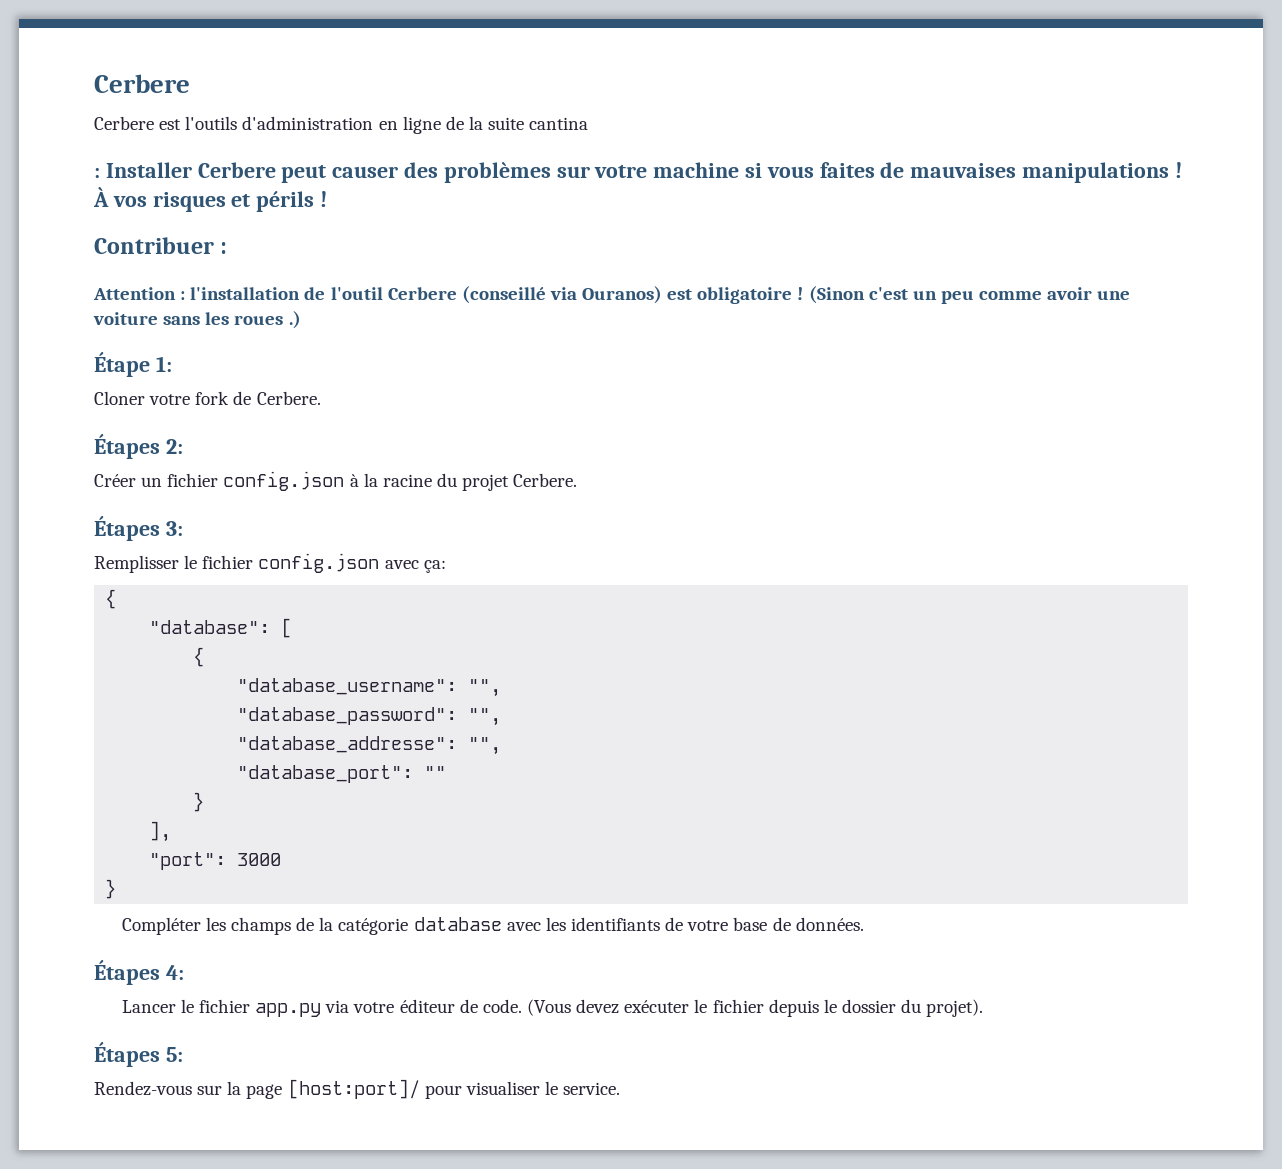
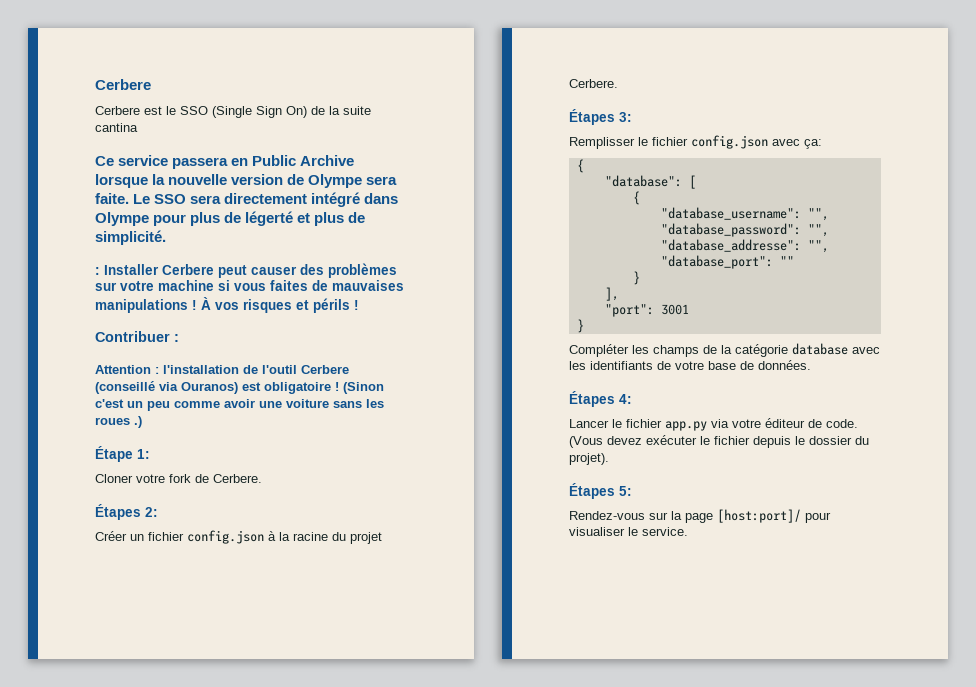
- Cerbere est l'outils d'administration en ligne de la suite cantina
+ Cerbere est le SSO (Single Sign On) de la suite cantina
+ Ce service passera en Public Archive lorsque la nouvelle version de Olympe sera faite. Le SSO sera directement intégré dans Olympe pour plus de légerté et plus de simplicité.
- "port": 3000
+ "port": 3001

